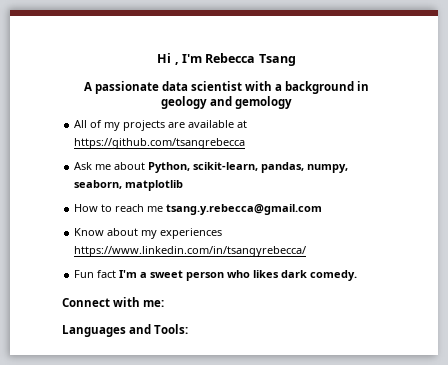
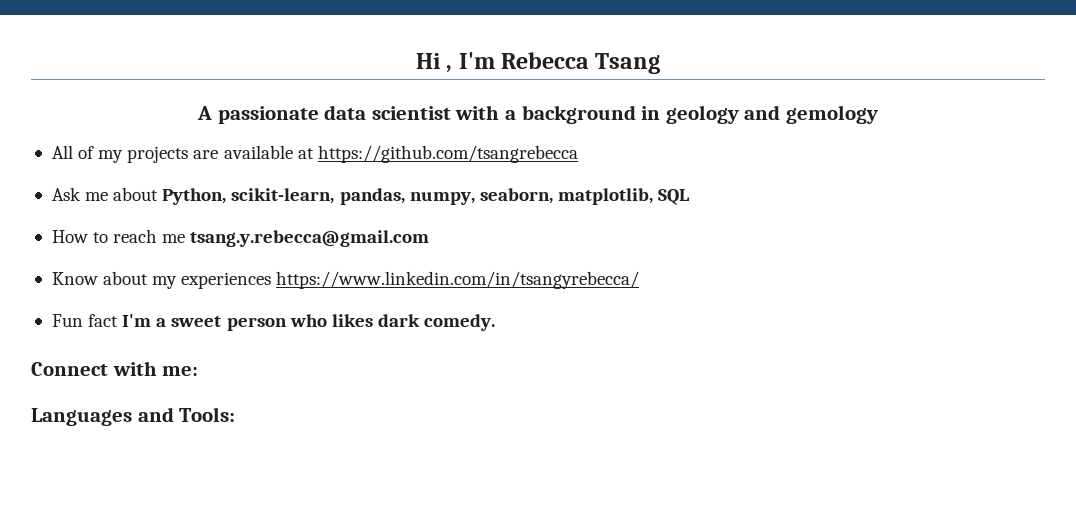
- Ask me about Python, scikit-learn, pandas, numpy, seaborn, matplotlib
+ Ask me about Python, scikit-learn, pandas, numpy, seaborn, matplotlib, SQL

